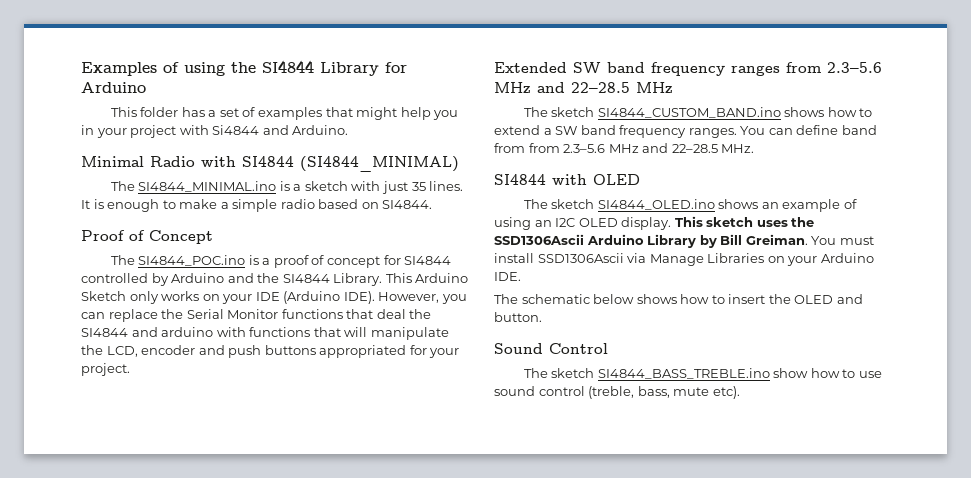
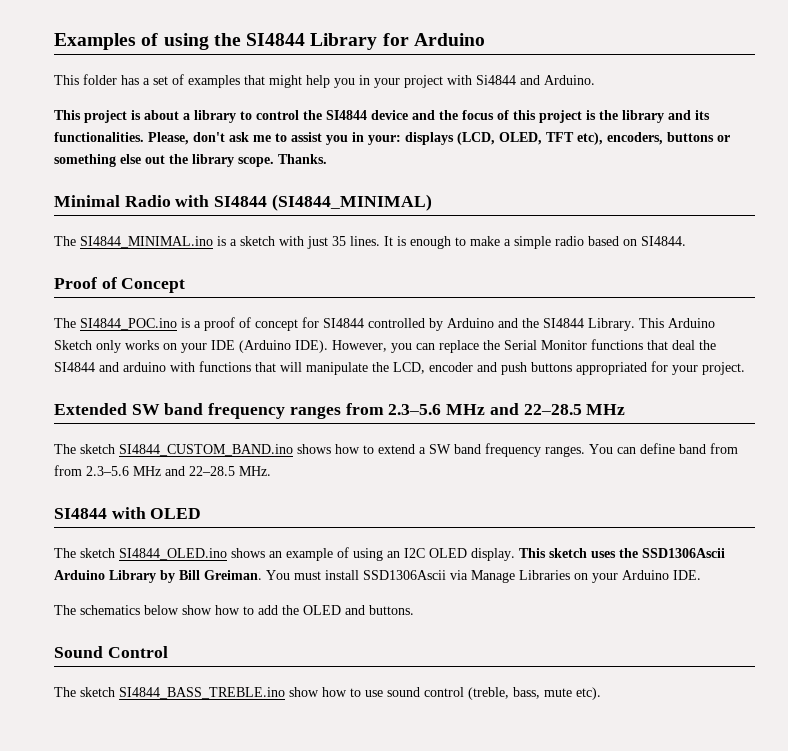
+ This project is about a library to control the SI4844 device and the focus of this project is the library and its functionalities. Please, don't ask me to assist you in your: displays (LCD, OLED, TFT etc), encoders, buttons or something else out the library scope. Thanks.
- The schematic below shows how to insert the OLED and button.
+ The schematics below show how to add the OLED and buttons.

